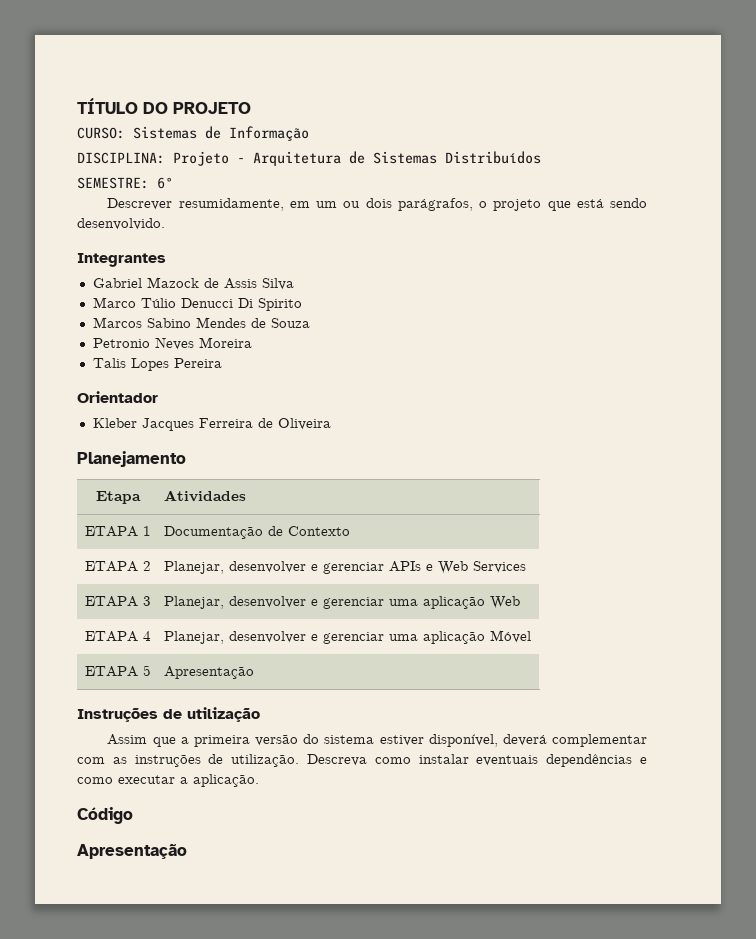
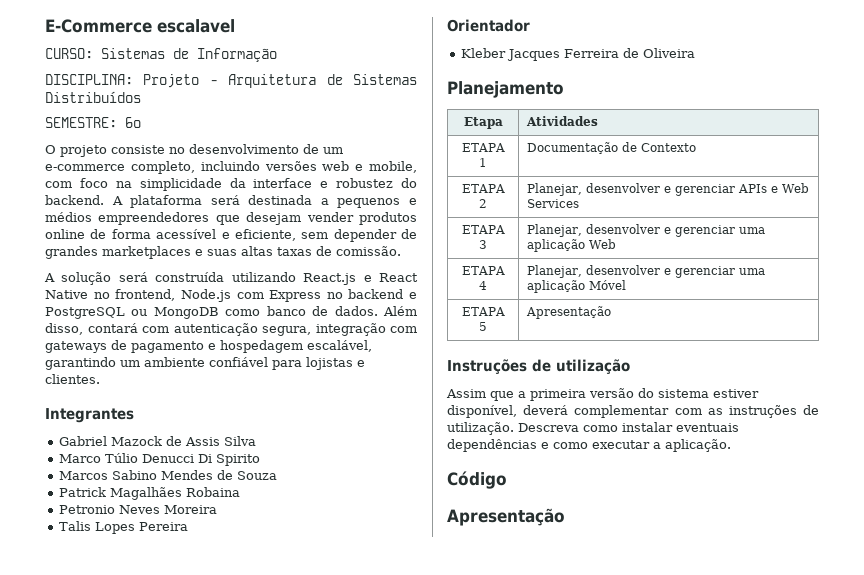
- TÍTULO DO PROJETO
+ E-Commerce escalavel
- Descrever resumidamente, em um ou dois parágrafos, o projeto que está sendo desenvolvido.
+ O projeto consiste no desenvolvimento de um e-commerce completo, incluindo versões web e mobile, com foco na simplicidade da interface e robustez do backend. A plataforma será destinada a pequenos e médios empreendedores que desejam vender produtos online de forma acessível e eficiente, sem depender de grandes marketplaces e suas altas taxas de comissão.
+ A solução será construída utilizando React.js e React Native no frontend, Node.js com Express no backend e PostgreSQL ou MongoDB como banco de dados. Além disso, contará com autenticação segura, integração com gateways de pagamento e hospedagem escalável, garantindo um ambiente confiável para lojistas e clientes.
+ Patrick Magalhães Robaina

